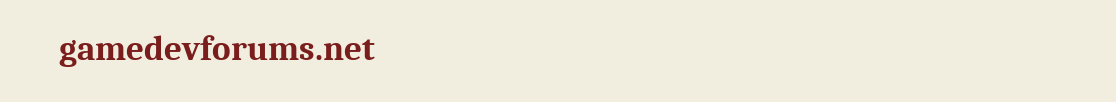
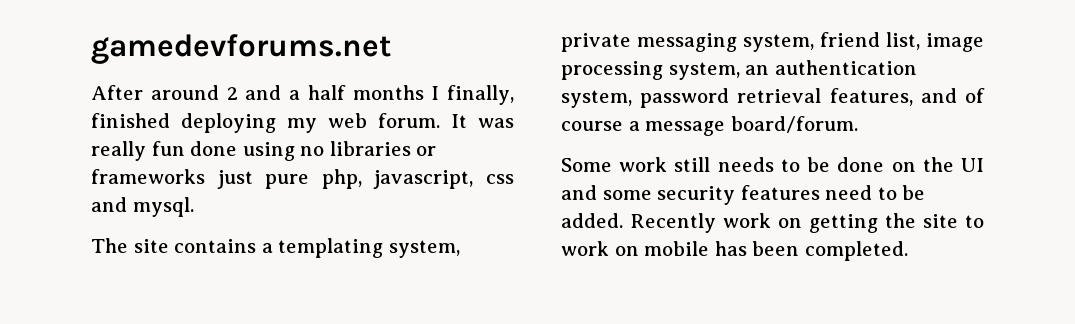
+ After around 2 and a half months I finally, finished deploying my web forum. It was really fun done using no libraries or frameworks just pure php, javascript, css and mysql.
+ The site contains a templating system, private messaging system, friend list, image processing system, an authentication system, password retrieval features, and of course a message board/forum.
+ Some work still needs to be done on the UI and some security features need to be added. Recently work on getting the site to work on mobile has been completed.

